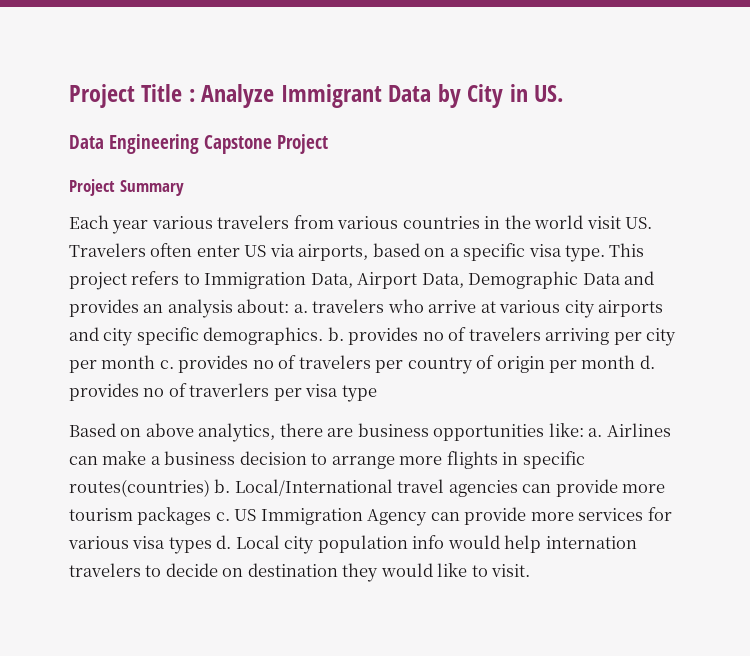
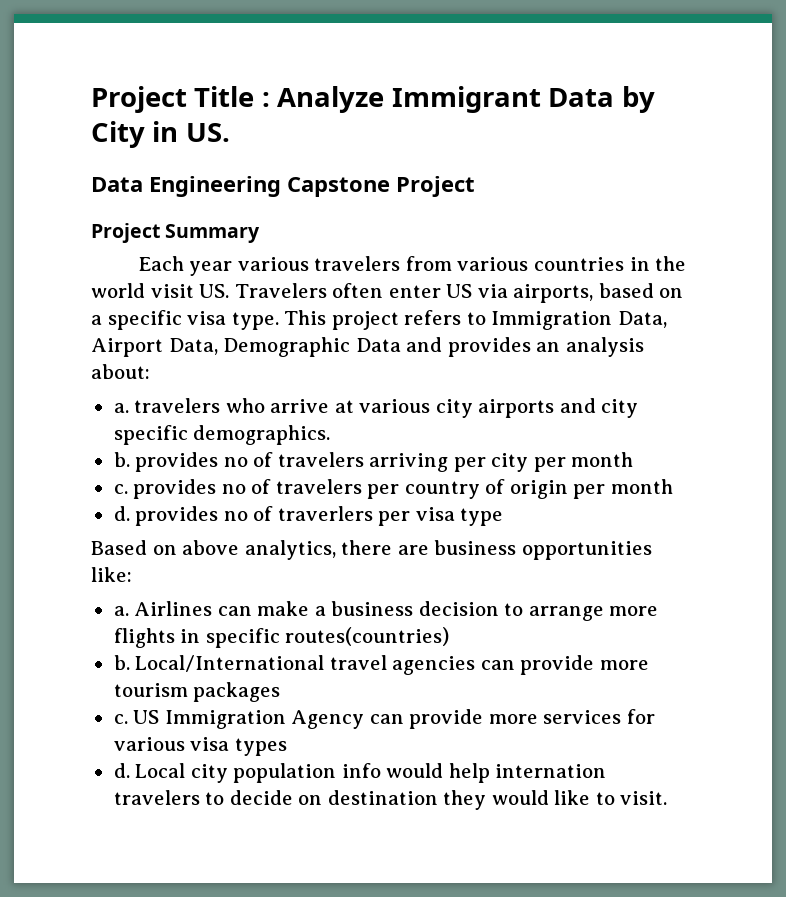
- This project refers to Immigration Data, Airport Data, Demographic Data and provides an analysis about: a. travelers who arrive at various city airports and city specific demographics. b. provides no of travelers arriving per city per month c. provides no of travelers per country of origin per month d. provides no of traverlers per visa type
+ This project refers to Immigration Data, Airport Data, Demographic Data and provides an analysis about:
+ a. travelers who arrive at various city airports and city specific demographics.
+ b. provides no of travelers arriving per city per month
+ c. provides no of travelers per country of origin per month
+ d. provides no of traverlers per visa type
- Based on above analytics, there are business opportunities like: a.
+ Based on above analytics, there are business opportunities like:
+ a.
- Airlines can make a business decision to arrange more flights in specific routes(countries) b.
+ Airlines can make a business decision to arrange more flights in specific routes(countries)
+ b.
- Local/International travel agencies can provide more tourism packages c.
+ Local/International travel agencies can provide more tourism packages
+ c.
- US Immigration Agency can provide more services for various visa types d.
+ US Immigration Agency can provide more services for various visa types
+ d.

